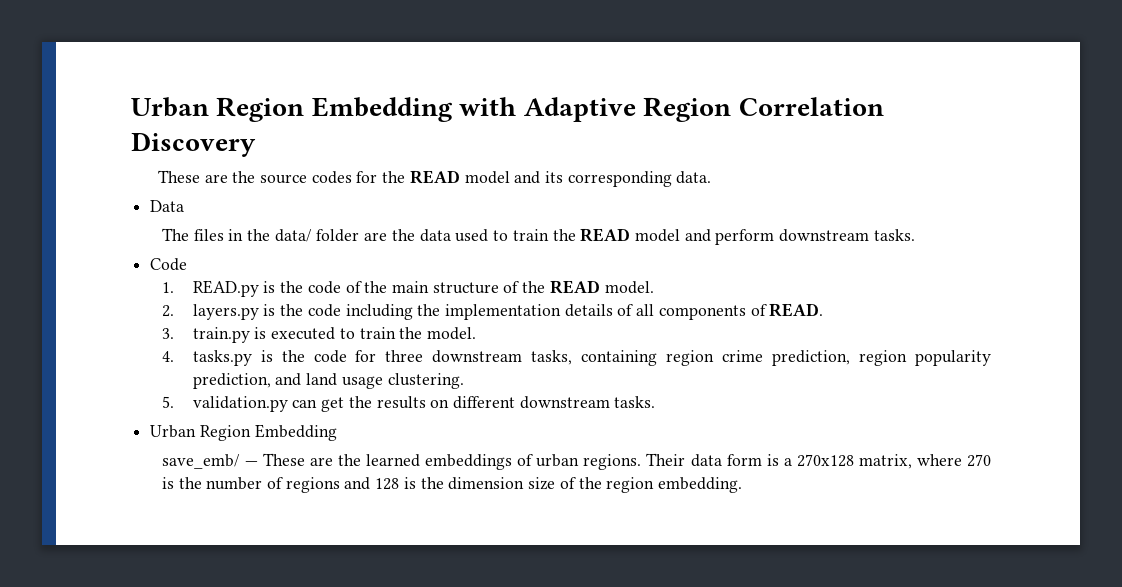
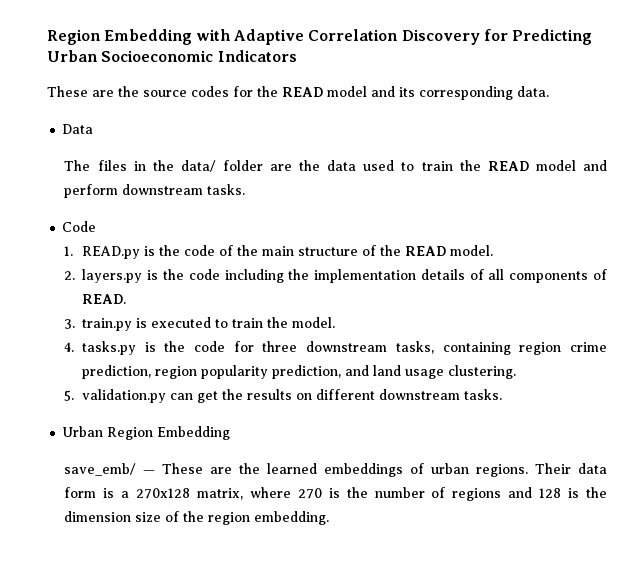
- Urban Region Embedding with Adaptive Region Correlation Discovery
+ Region Embedding with Adaptive Correlation Discovery for Predicting Urban Socioeconomic Indicators

